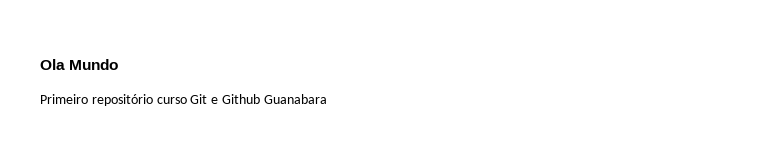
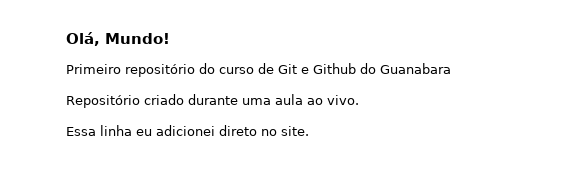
- Ola Mundo
+ Olá, Mundo!
- Primeiro repositório curso Git e Github Guanabara
+ Primeiro repositório do curso de Git e Github do Guanabara
+ Repositório criado durante uma aula ao vivo.
+ Essa linha eu adicionei direto no site.

